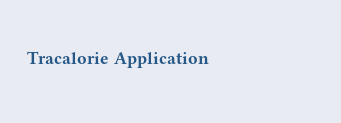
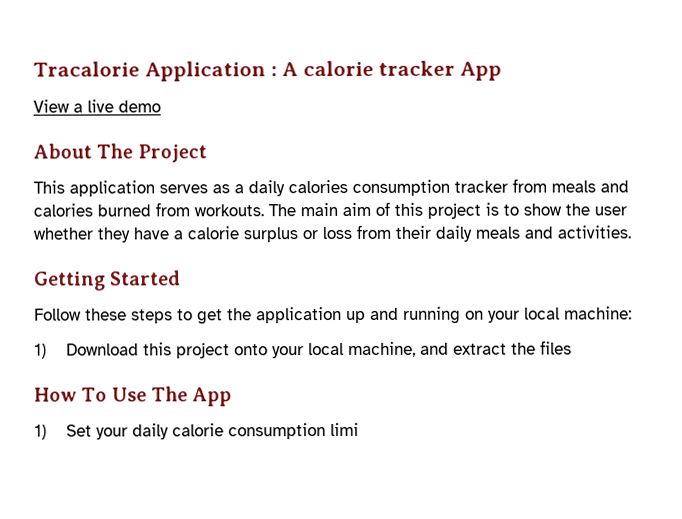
- Tracalorie Application
+ Tracalorie Application : A calorie tracker App
+ View a live demo
+ About The Project
+ This application serves as a daily calories consumption tracker from meals and calories burned from workouts. The main aim of this project is to show the user whether they have a calorie surplus or loss from their daily meals and activities.
+ Getting Started
+ Follow these steps to get the application up and running on your local machine:
+ 1) Download this project onto your local machine, and extract the files
+ How To Use The App
+ 1) Set your daily calorie consumption limi

